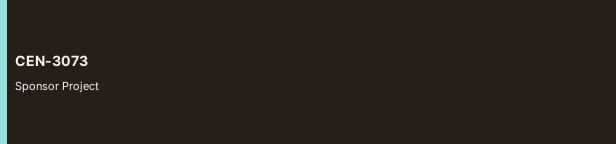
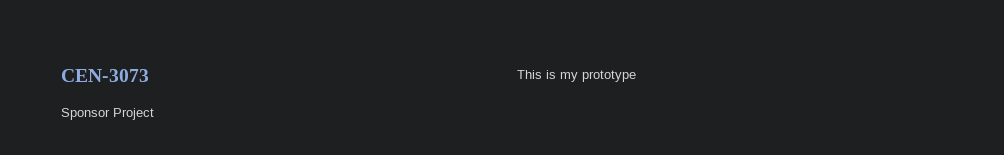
+ This is my prototype

